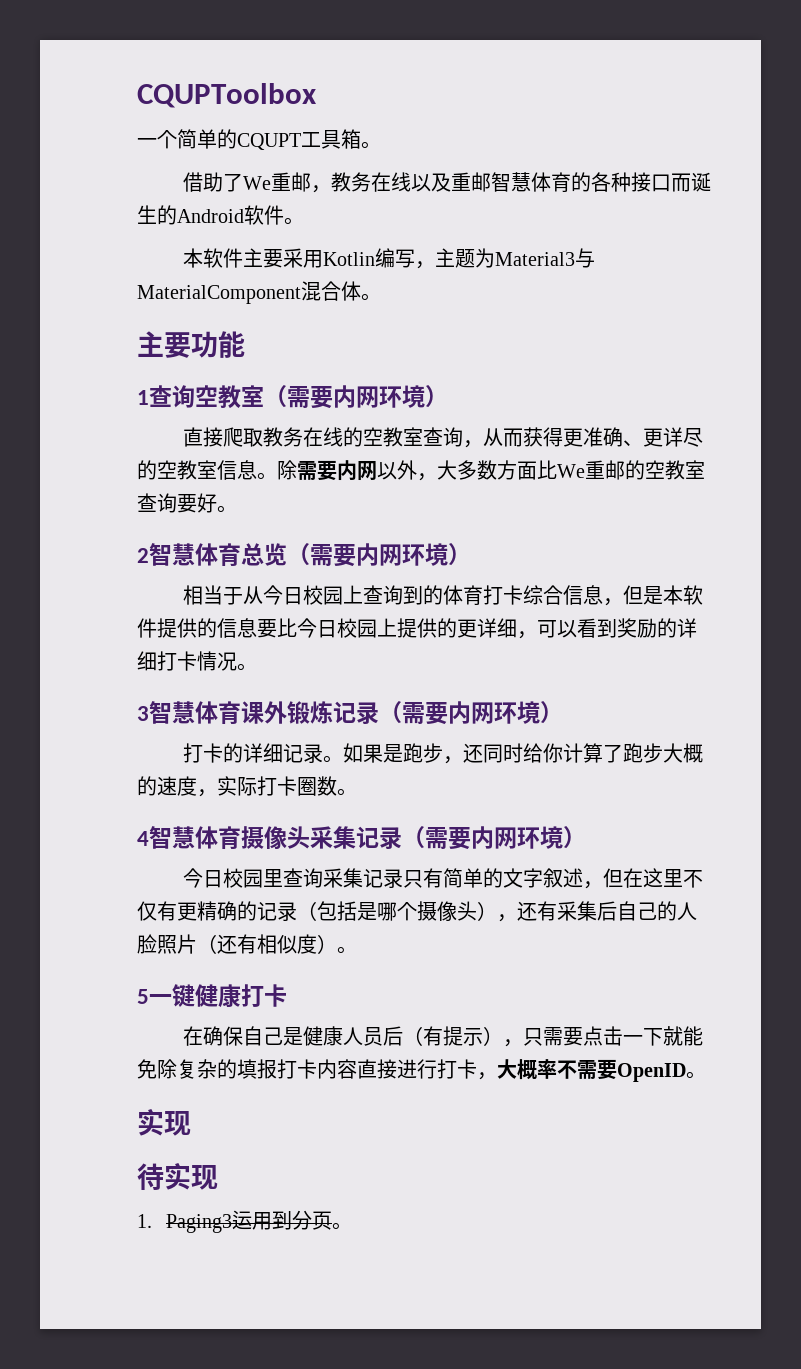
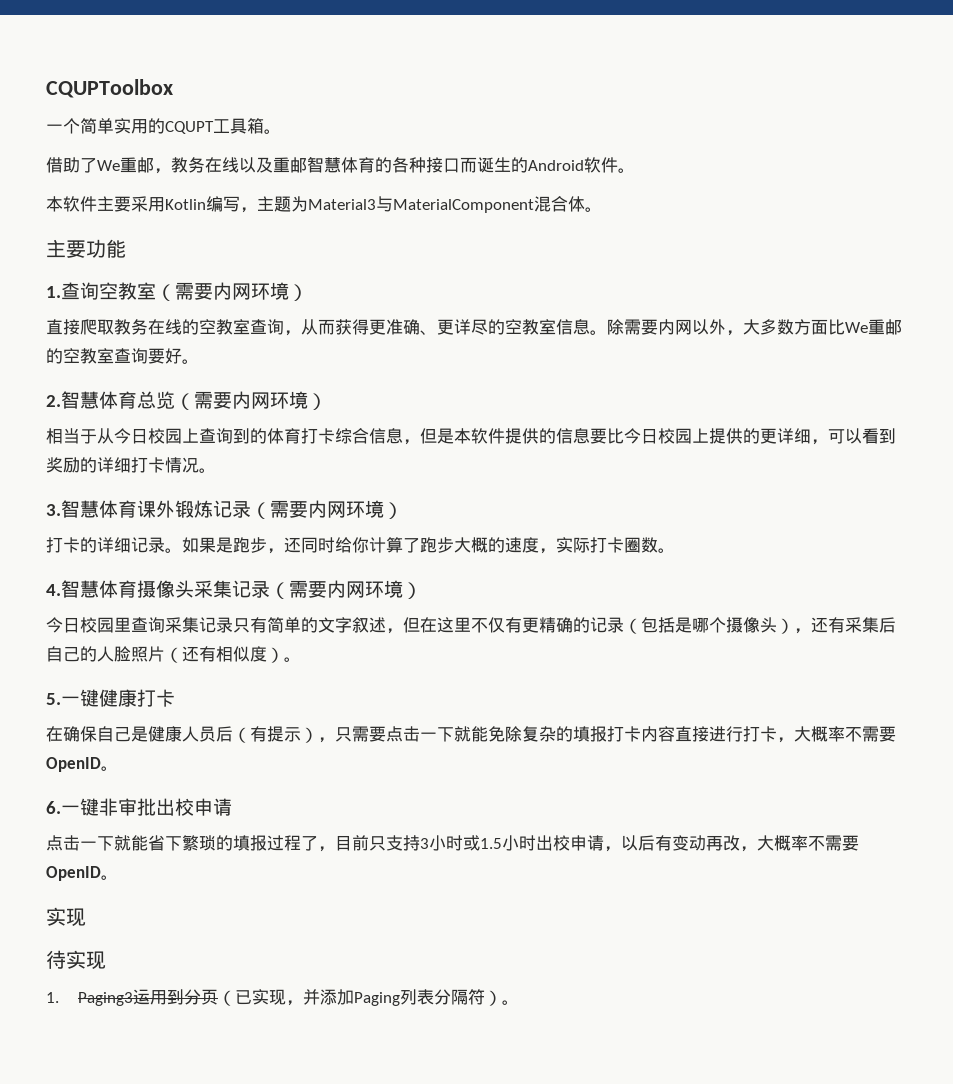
- 一个简单的CQUPT工具箱。
+ 一个简单实用的CQUPT工具箱。
- 1查询空教室（需要内网环境）
+ 1.查询空教室（需要内网环境）
- 2智慧体育总览（需要内网环境）
+ 2.智慧体育总览（需要内网环境）
- 3智慧体育课外锻炼记录（需要内网环境）
+ 3.智慧体育课外锻炼记录（需要内网环境）
- 4智慧体育摄像头采集记录（需要内网环境）
+ 4.智慧体育摄像头采集记录（需要内网环境）
- 5一键健康打卡
+ 5.一键健康打卡
+ 6.一键非审批出校申请
+ 点击一下就能省下繁琐的填报过程了，目前只支持3小时或1.5小时出校申请，以后有变动再改，大概率不需要OpenID。
- 1. Paging3运用到分页。
+ 1. Paging3运用到分页（已实现，并添加Paging列表分隔符）。

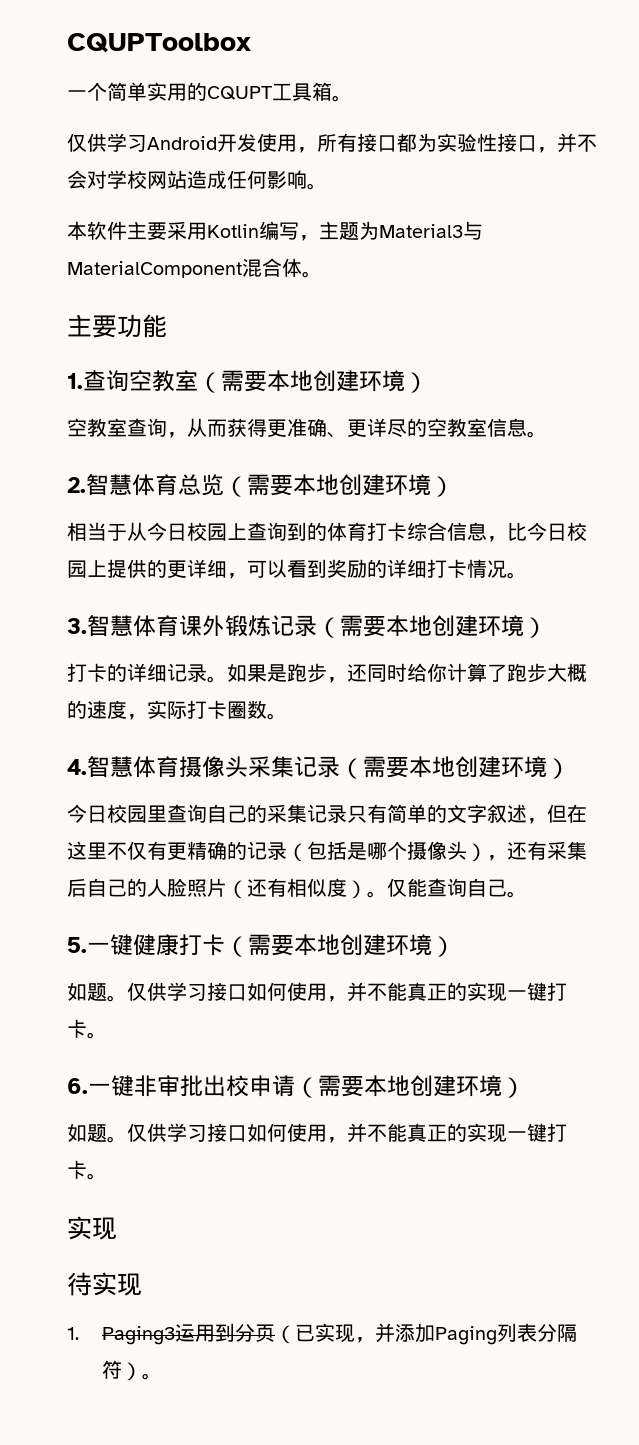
- 借助了We重邮，教务在线以及重邮智慧体育的各种接口而诞生的Android软件。
+ 仅供学习Android开发使用，所有接口都为实验性接口，并不会对学校网站造成任何影响。
- 1.查询空教室（需要内网环境）
- 直接爬取教务在线的空教室查询，从而获得更准确、更详尽的空教室信息。除需要内网以外，大多数方面比We重邮的空教室查询要好。
+ 1.查询空教室（需要本地创建环境）
+ 空教室查询，从而获得更准确、更详尽的空教室信息。
- 2.智慧体育总览（需要内网环境）
+ 2.智慧体育总览（需要本地创建环境）
- 相当于从今日校园上查询到的体育打卡综合信息，但是本软件提供的信息要比今日校园上提供的更详细，可以看到奖励的详细打卡情况。
+ 相当于从今日校园上查询到的体育打卡综合信息，比今日校园上提供的更详细，可以看到奖励的详细打卡情况。
- 3.智慧体育课外锻炼记录（需要内网环境）
+ 3.智慧体育课外锻炼记录（需要本地创建环境）
- 4.智慧体育摄像头采集记录（需要内网环境）
+ 4.智慧体育摄像头采集记录（需要本地创建环境）
- 今日校园里查询采集记录只有简单的文字叙述，但在这里不仅有更精确的记录（包括是哪个摄像头），还有采集后自己的人脸照片（还有相似度）。
+ 今日校园里查询自己的采集记录只有简单的文字叙述，但在这里不仅有更精确的记录（包括是哪个摄像头），还有采集后自己的人脸照片（还有相似度）。仅能查询自己。
- 5.一键健康打卡
- 在确保自己是健康人员后（有提示），只需要点击一下就能免除复杂的填报打卡内容直接进行打卡，大概率不需要OpenID。
+ 5.一键健康打卡（需要本地创建环境）
+ 如题。仅供学习接口如何使用，并不能真正的实现一键打卡。
- 6.一键非审批出校申请
- 点击一下就能省下繁琐的填报过程了，目前只支持3小时或1.5小时出校申请，以后有变动再改，大概率不需要OpenID。
+ 6.一键非审批出校申请（需要本地创建环境）
+ 如题。仅供学习接口如何使用，并不能真正的实现一键打卡。

